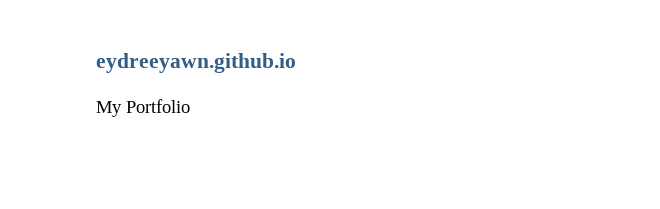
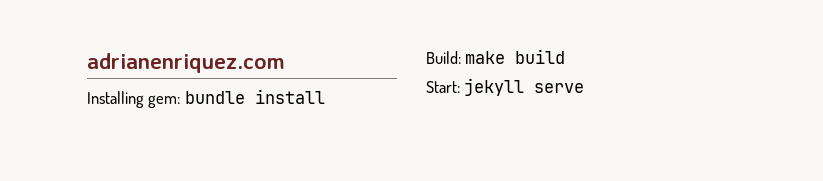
- eydreeyawn.github.io
- My Portfolio
+ adrianenriquez.com
+ Installing gem: bundle install
+ Build: make build
+ Start: jekyll serve

